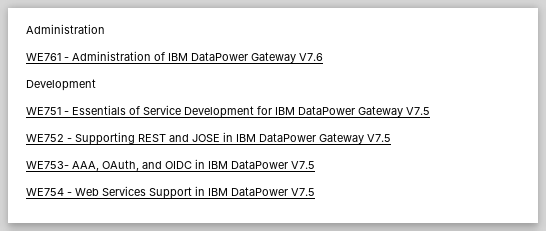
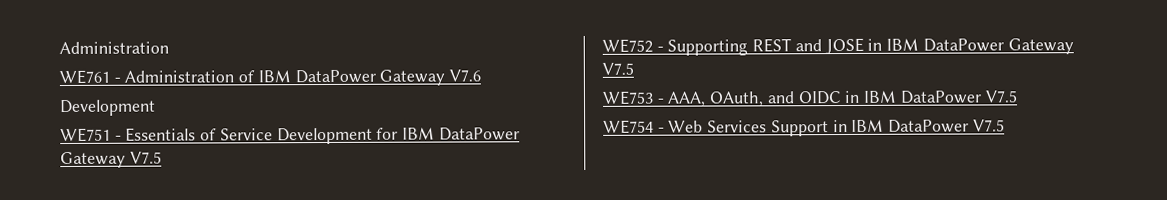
- WE753- AAA, OAuth, and OIDC in IBM DataPower V7.5
+ WE753 - AAA, OAuth, and OIDC in IBM DataPower V7.5

